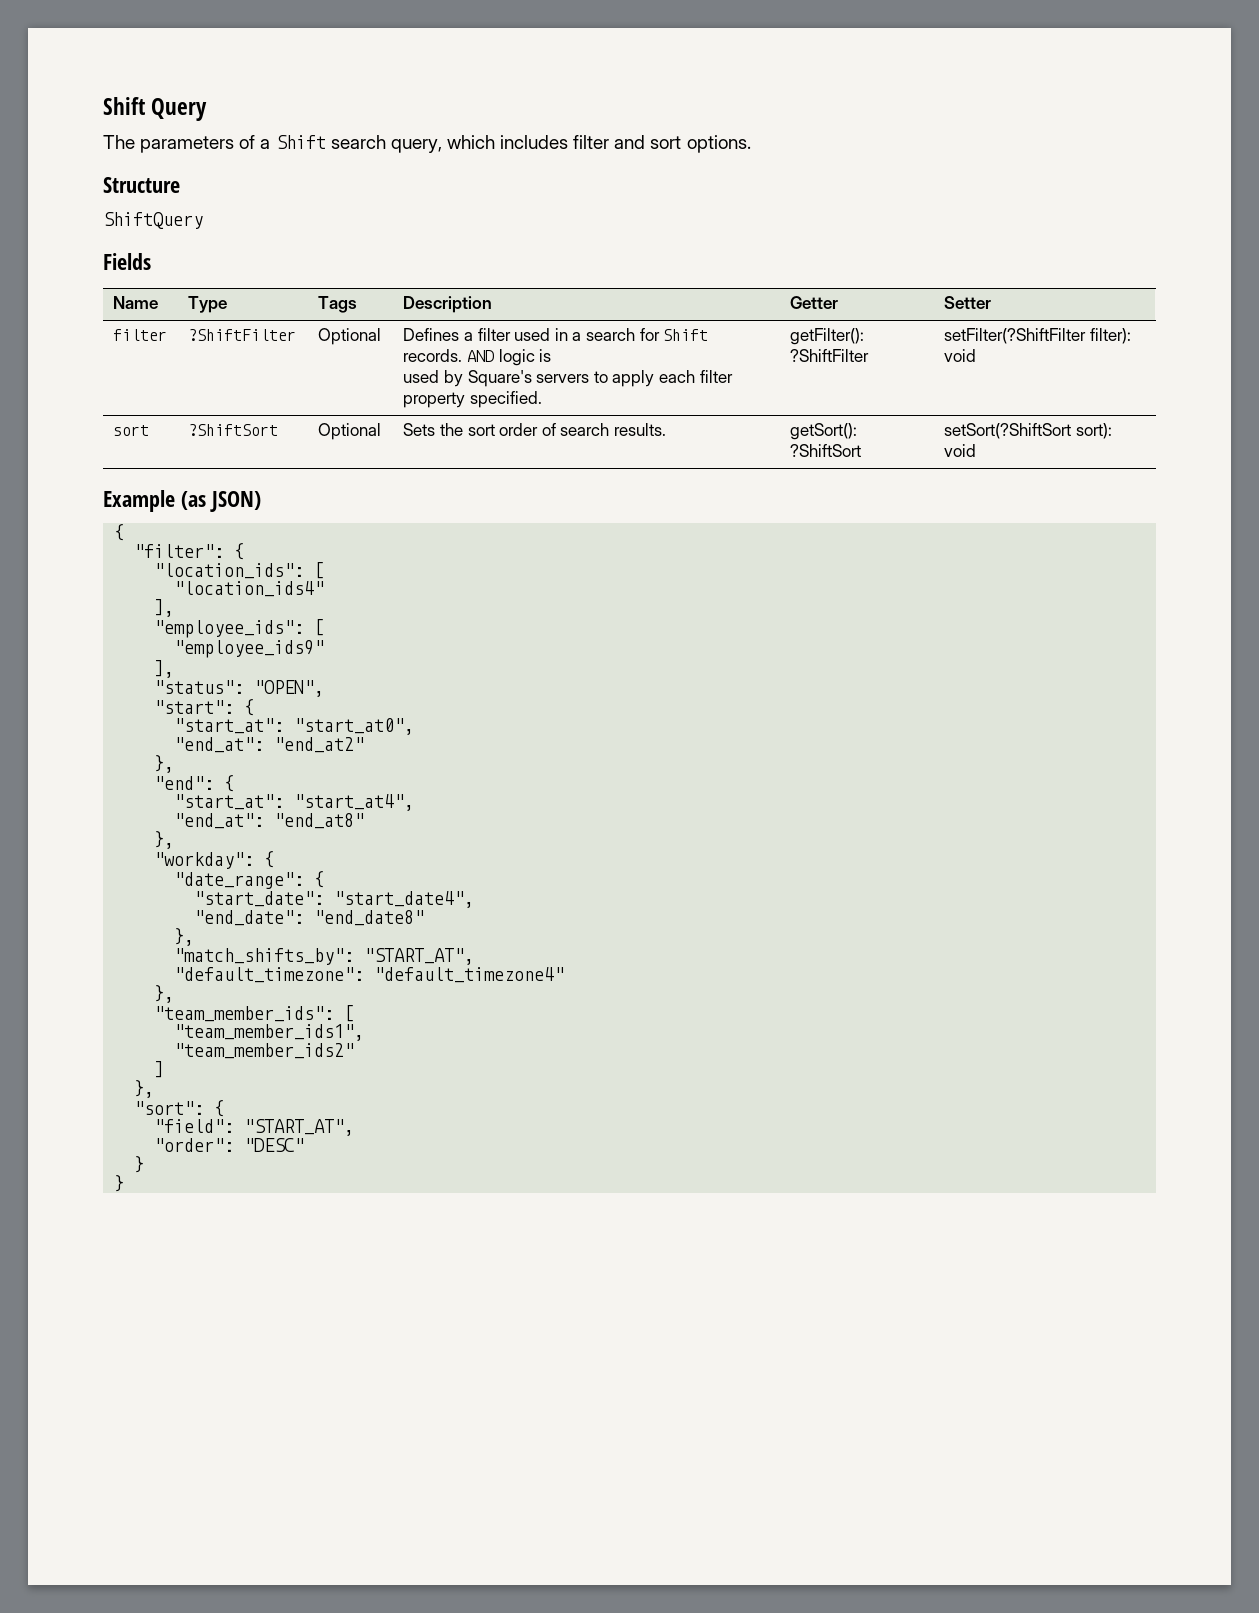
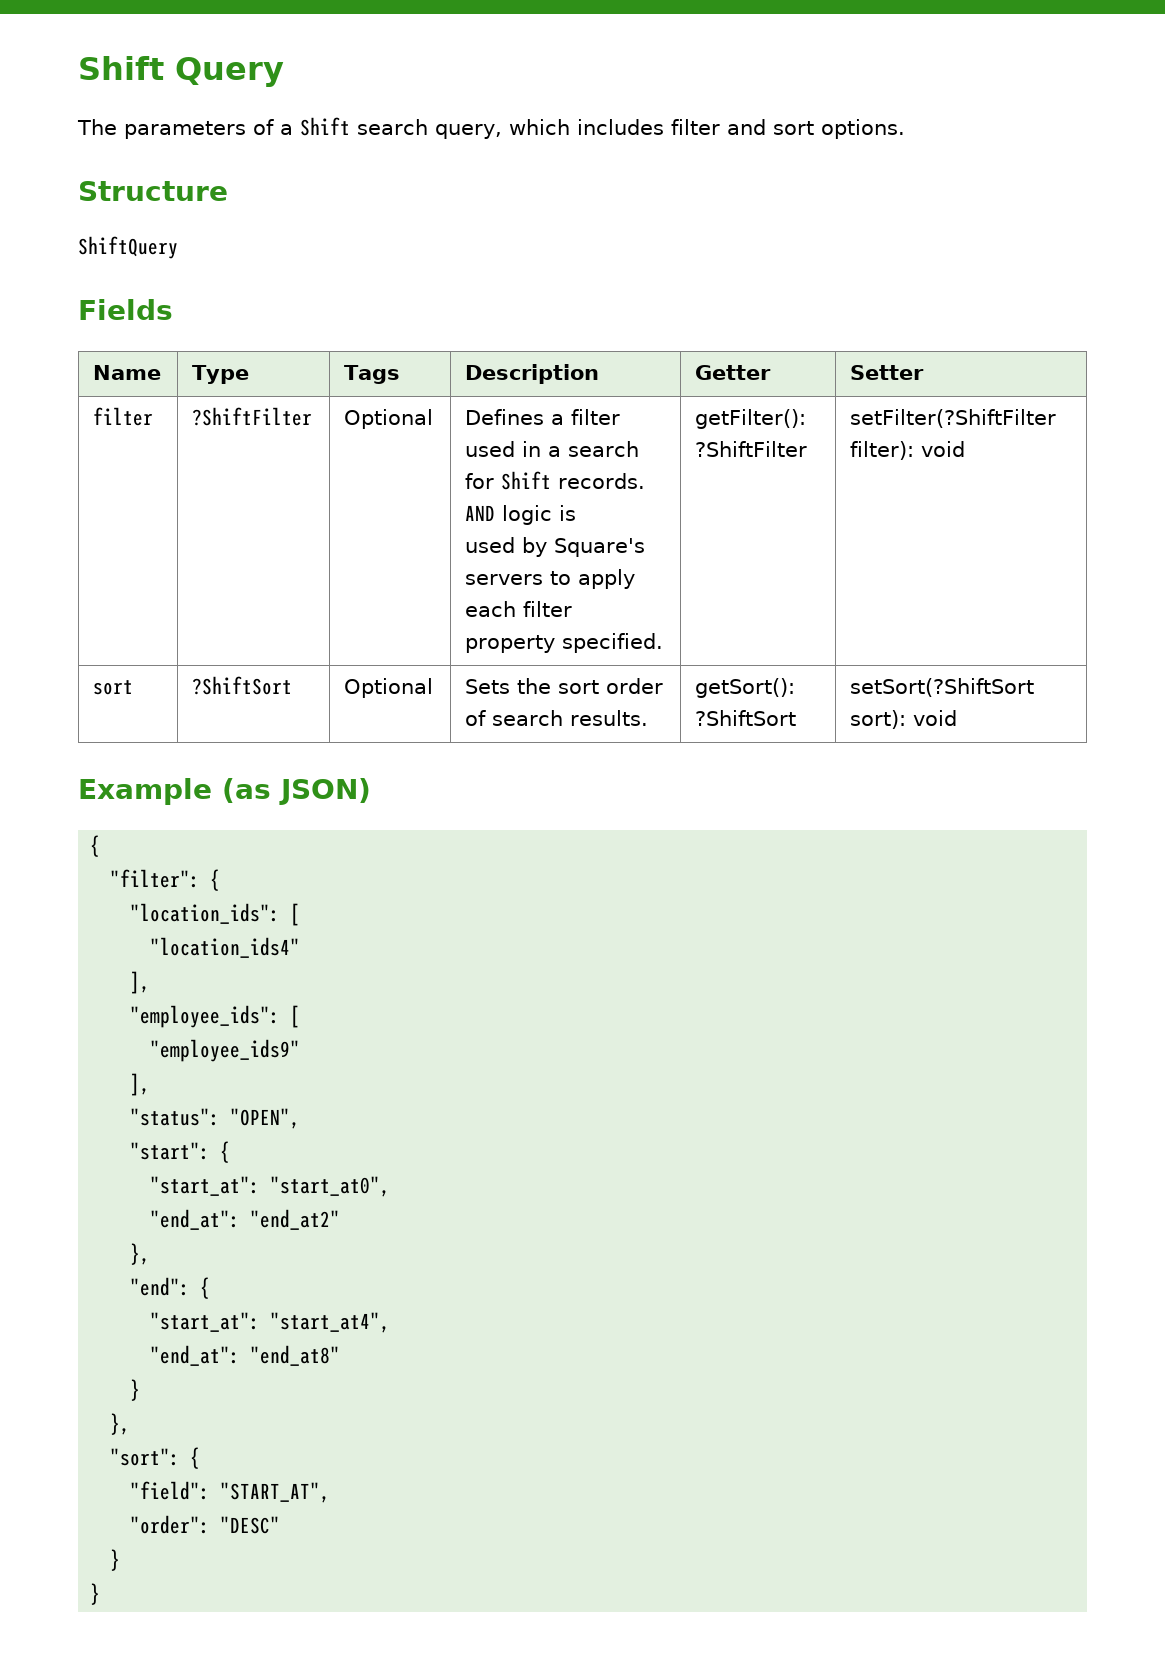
  "end_at": "end_at8"
- },
- "workday": {
- "date_range": {
- "start_date": "start_date4",
- "end_date": "end_date8"
- },
- "match_shifts_by": "START_AT",
- "default_timezone": "default_timezone4"
- },
- "team_member_ids": [
- "team_member_ids1",
- "team_member_ids2"
- ]
+ }

